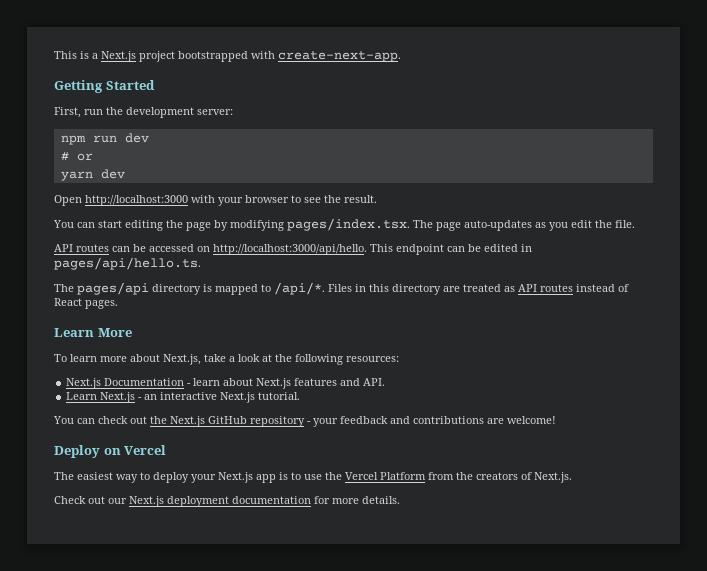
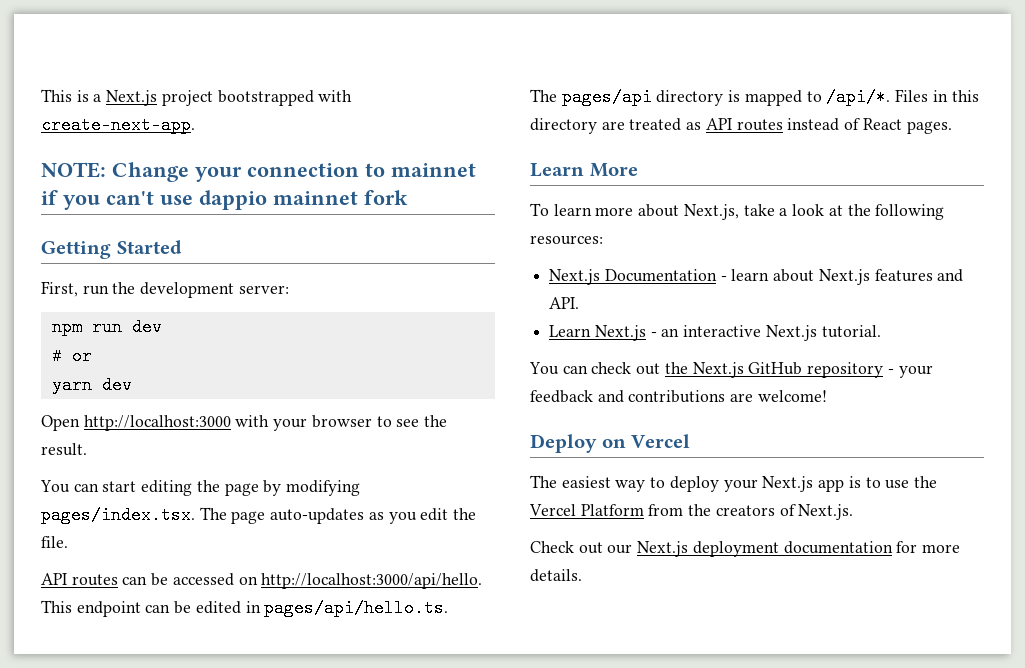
+ NOTE: Change your connection to mainnet if you can't use dappio mainnet fork

